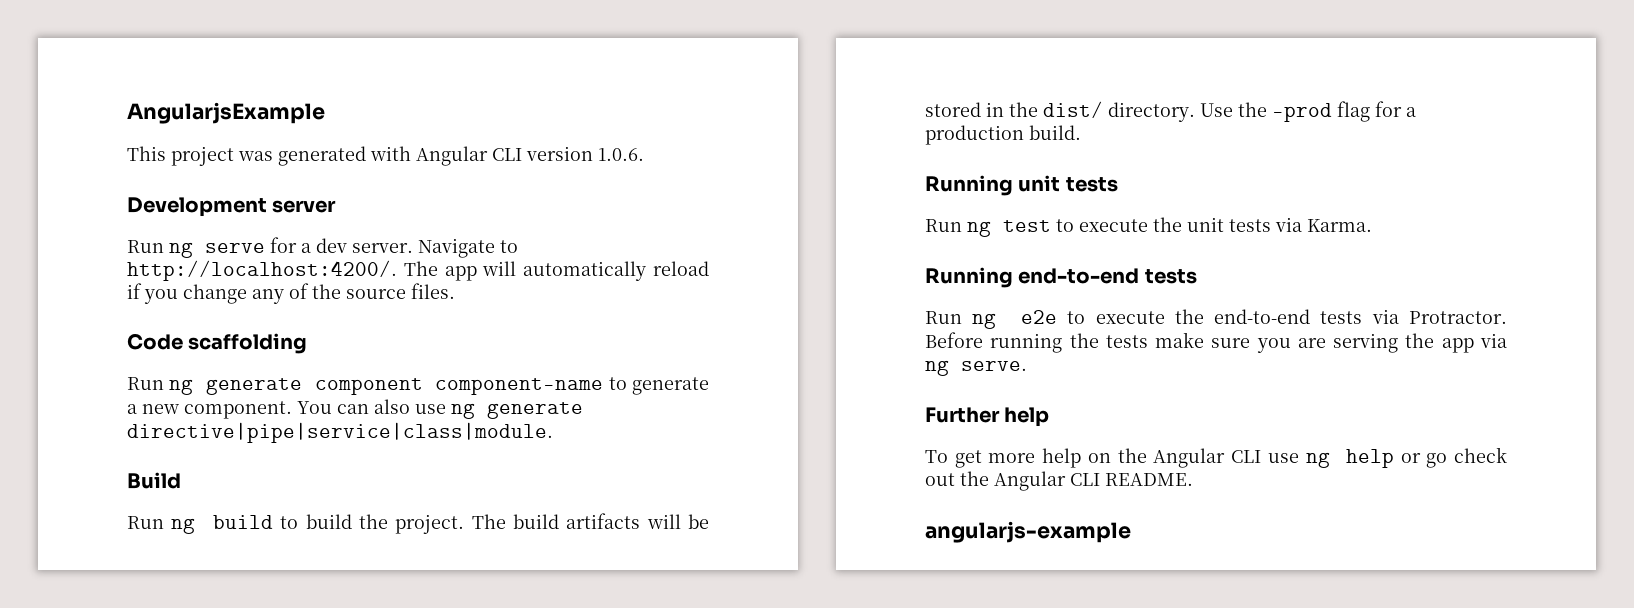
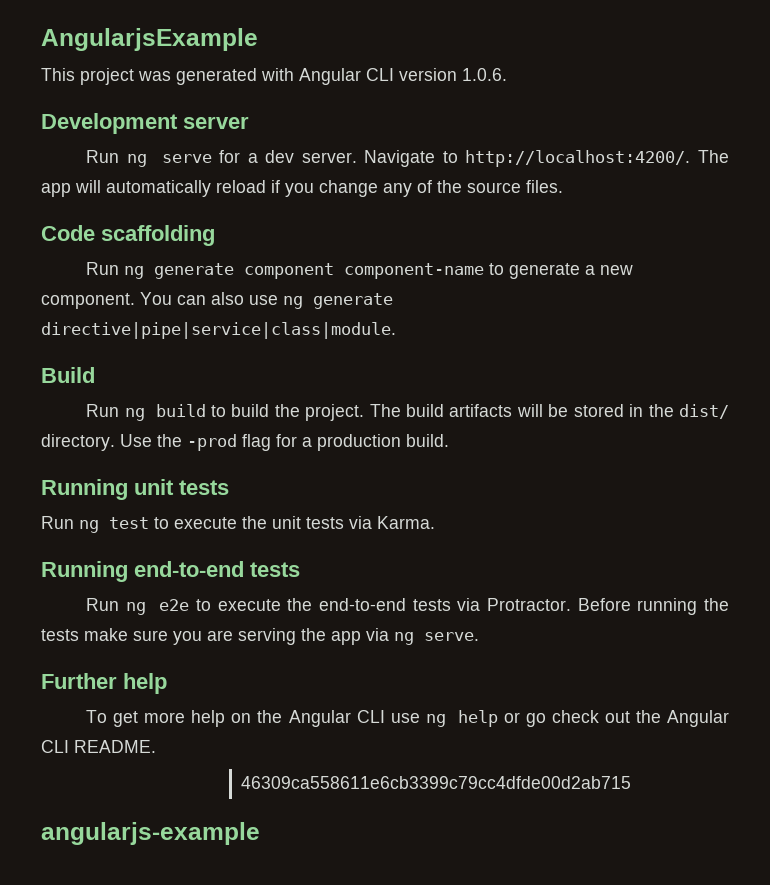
+ 46309ca558611e6cb3399c79cc4dfde00d2ab715

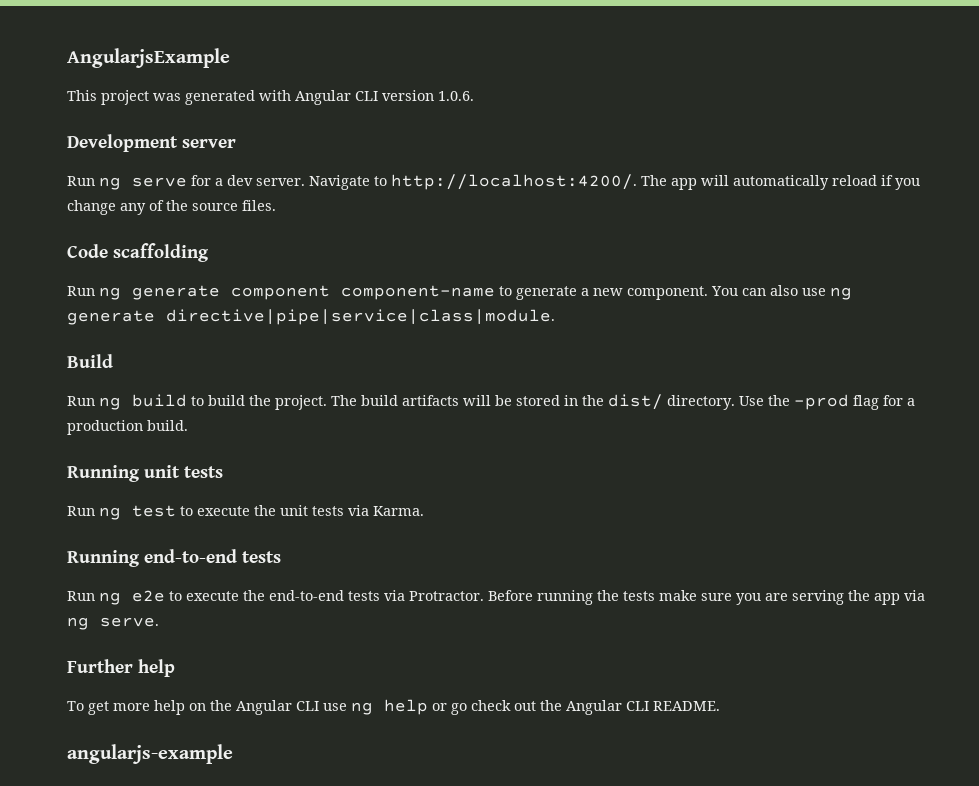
- 46309ca558611e6cb3399c79cc4dfde00d2ab715

